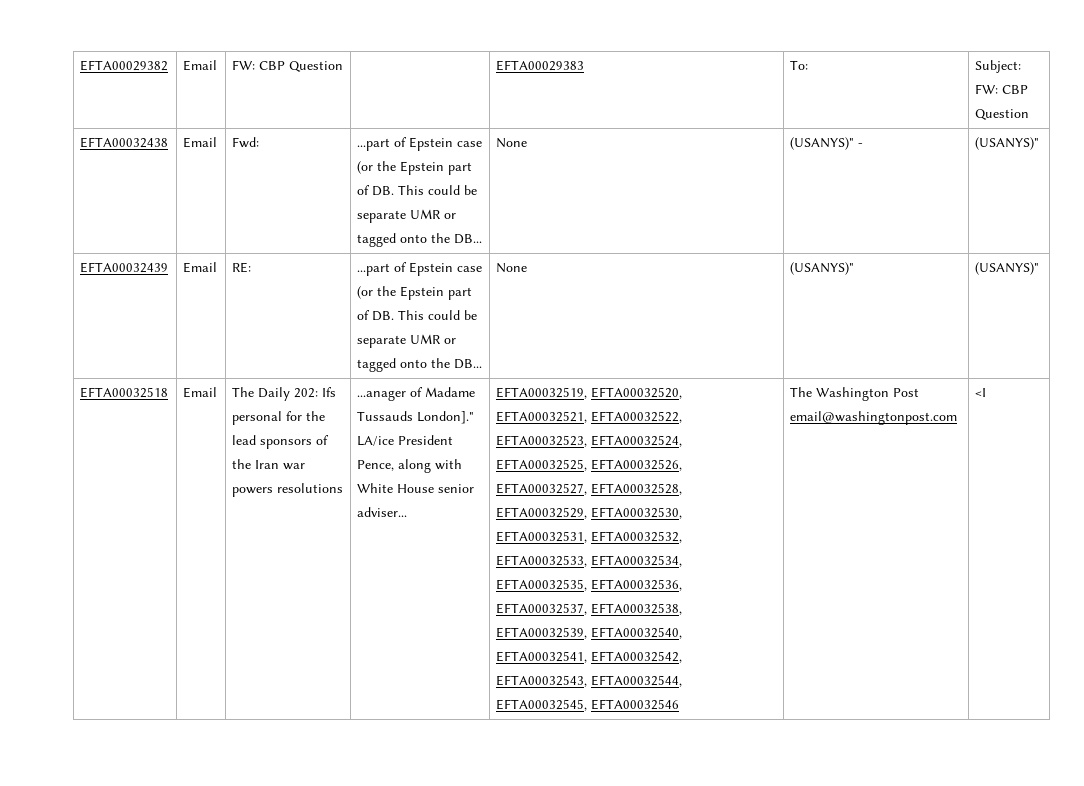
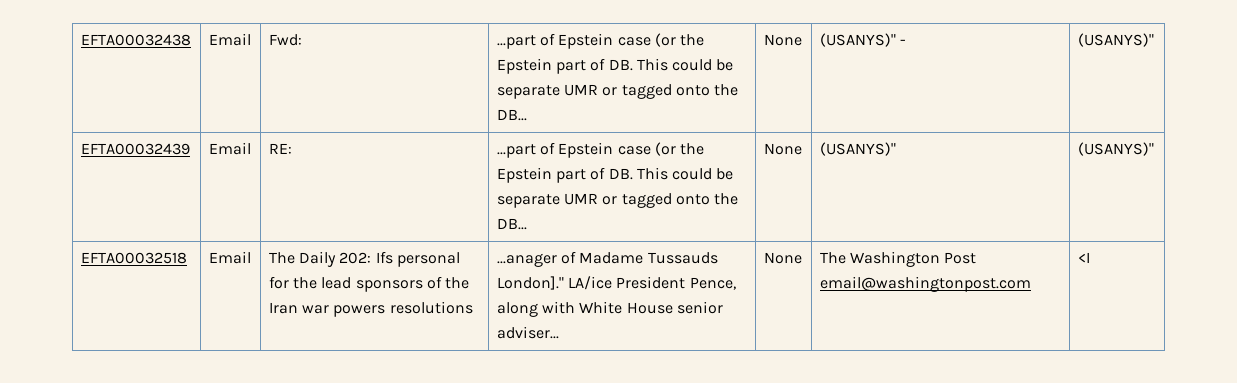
- EFTA00029382 | Email | FW: CBP Question | | EFTA00029383 | To: | Subject: FW: CBP Question
- LA/ice President Pence, along with White House senior adviser... | EFTA00032519, EFTA00032520, EFTA00032521, EFTA00032522, EFTA00032523, EFTA00032524, EFTA00032525, EFTA00032526, EFTA00032527, EFTA00032528, EFTA00032529, EFTA00032530, EFTA00032531, EFTA00032532, EFTA00032533, EFTA00032534, EFTA00032535, EFTA00032536, EFTA00032537, EFTA00032538, EFTA00032539, EFTA00032540, EFTA00032541, EFTA00032542, EFTA00032543, EFTA00032544, EFTA00032545, EFTA00032546
+ LA/ice President Pence, along with White House senior adviser... | None

